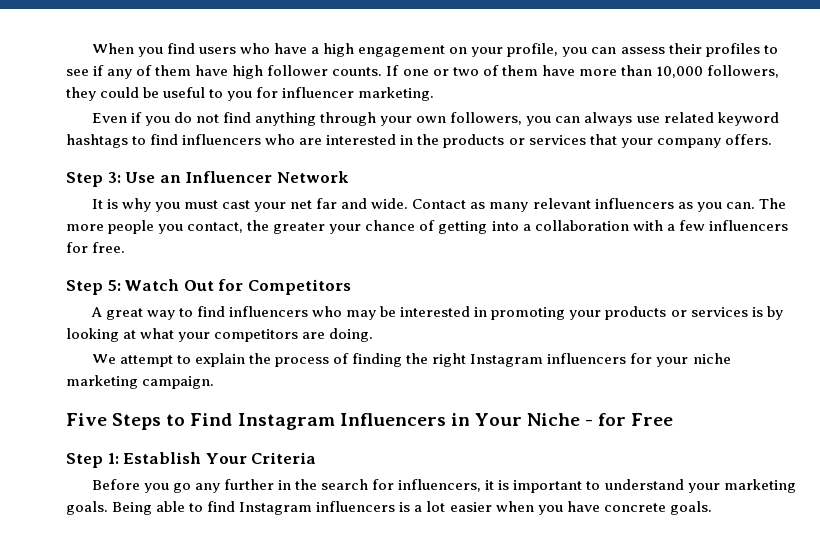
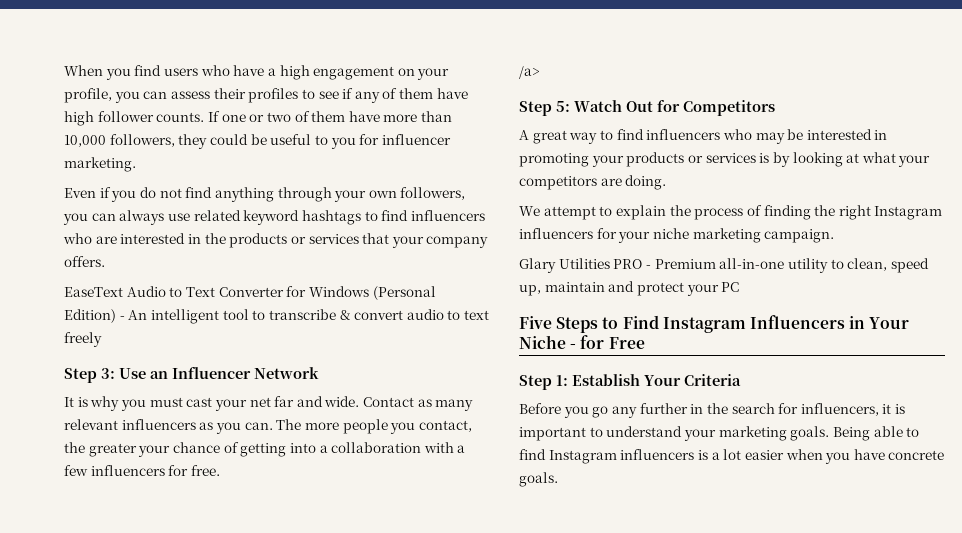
+ EaseText Audio to Text Converter for Windows (Personal Edition) - An intelligent tool to transcribe & convert audio to text freely
+ /a>
+ Glary Utilities PRO - Premium all-in-one utility to clean, speed up, maintain and protect your PC

